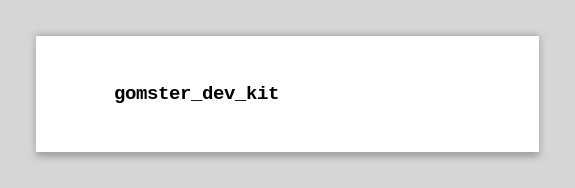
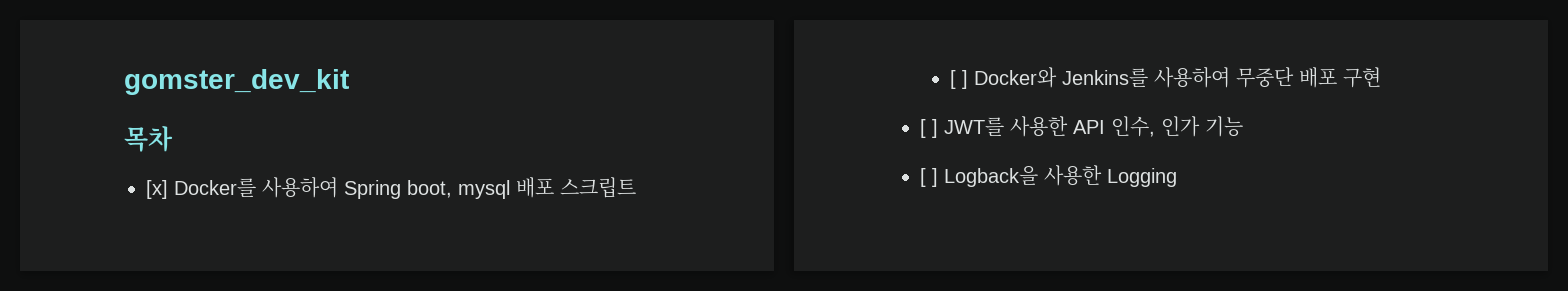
+ 목차
+ [x] Docker를 사용하여 Spring boot, mysql 배포 스크립트
+ [ ] Docker와 Jenkins를 사용하여 무중단 배포 구현
+ [ ] JWT를 사용한 API 인수, 인가 기능
+ [ ] Logback을 사용한 Logging

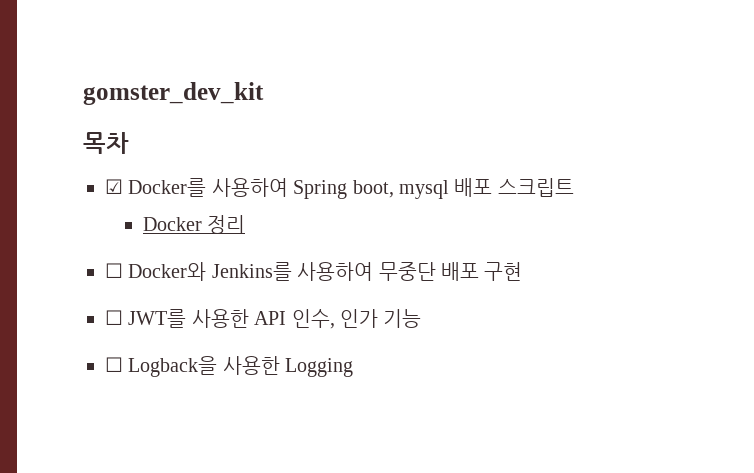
- [x] Docker를 사용하여 Spring boot, mysql 배포 스크립트
+ ☑ Docker를 사용하여 Spring boot, mysql 배포 스크립트
- [ ] Docker와 Jenkins를 사용하여 무중단 배포 구현
+ Docker 정리
+ ☐ Docker와 Jenkins를 사용하여 무중단 배포 구현
- [ ] JWT를 사용한 API 인수, 인가 기능
+ ☐ JWT를 사용한 API 인수, 인가 기능
- [ ] Logback을 사용한 Logging
+ ☐ Logback을 사용한 Logging

